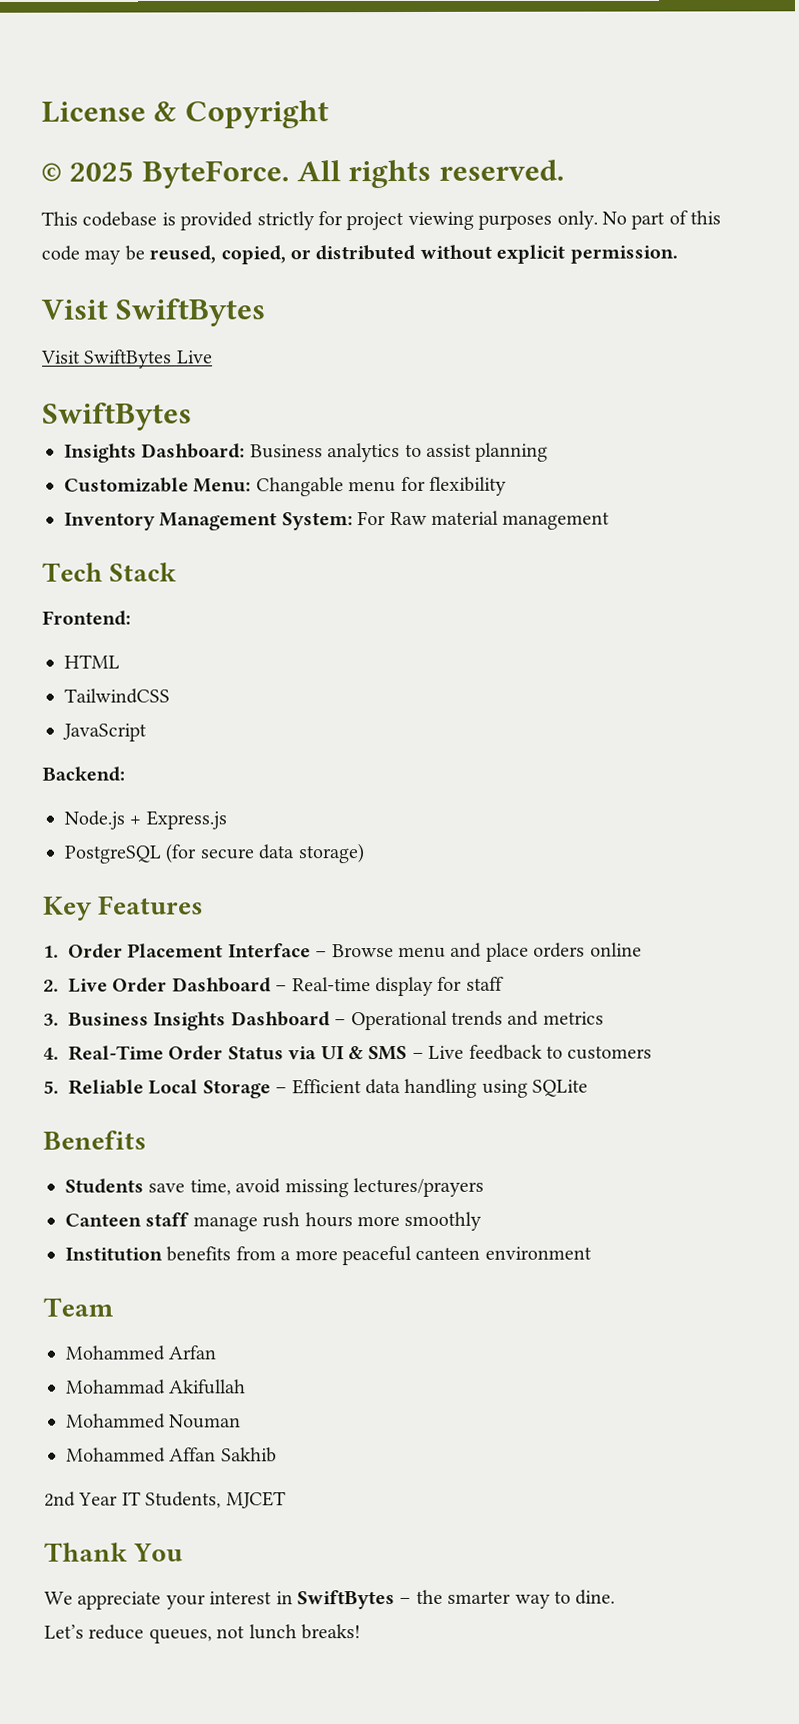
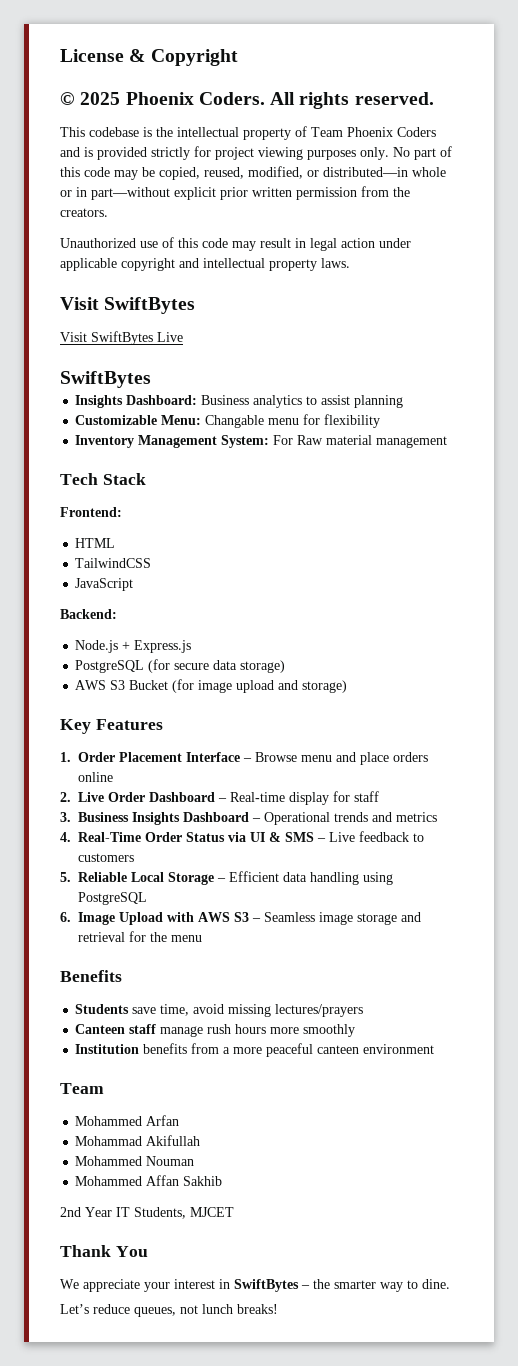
- © 2025 ByteForce.
+ © 2025 Phoenix Coders.
- This codebase is provided strictly for project viewing purposes only.
+ This codebase is the intellectual property of Team Phoenix Coders and is provided strictly for project viewing purposes only.
- No part of this code may be reused, copied, or distributed without explicit permission.
+ No part of this code may be copied, reused, modified, or distributed—in whole or in part—without explicit prior written permission from the creators.
+ Unauthorized use of this code may result in legal action under applicable copyright and intellectual property laws.
+ AWS S3 Bucket (for image upload and storage)
- 5. Reliable Local Storage – Efficient data handling using SQLite
+ 5. Reliable Local Storage – Efficient data handling using PostgreSQL
+ 6. Image Upload with AWS S3 – Seamless image storage and retrieval for the menu

